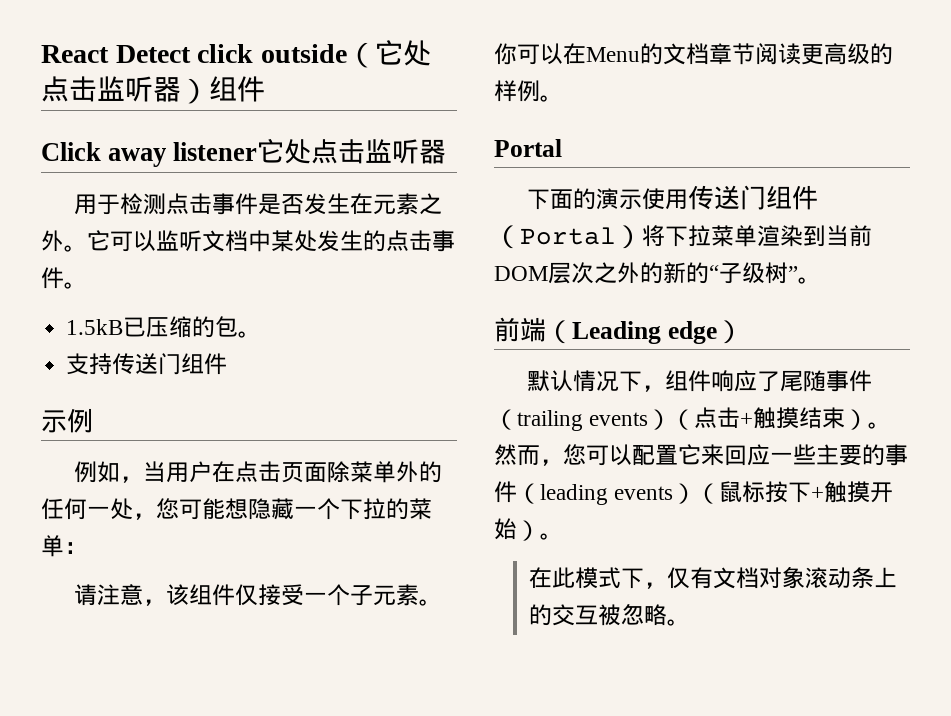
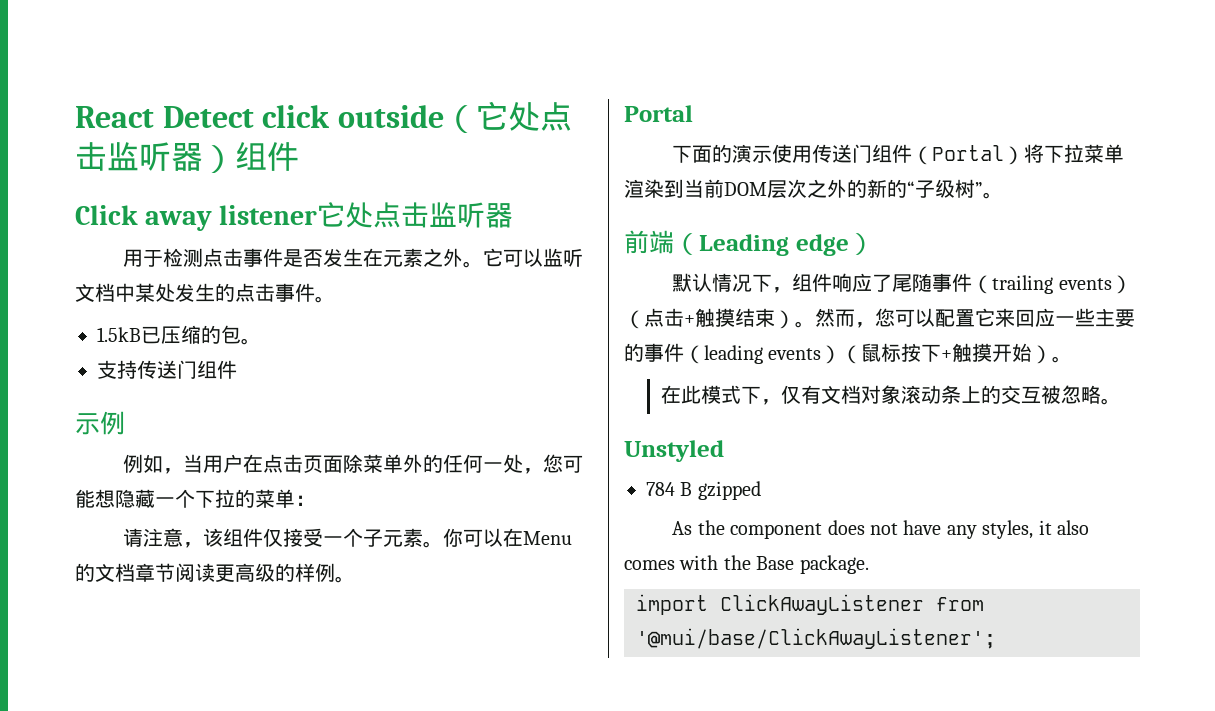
+ Unstyled
+ 784 B gzipped
+ As the component does not have any styles, it also comes with the Base package.
+ import ClickAwayListener from '@mui/base/ClickAwayListener';

